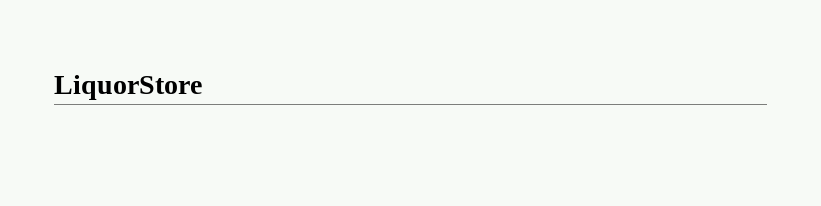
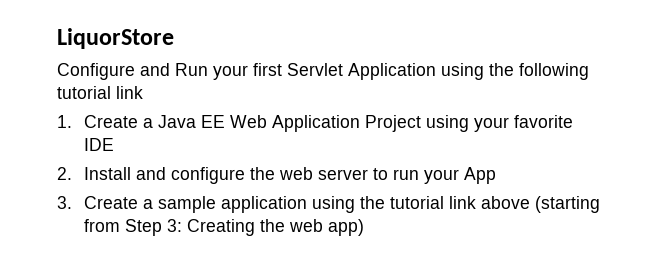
+ Configure and Run your first Servlet Application using the following tutorial link
+ 1. Create a Java EE Web Application Project using your favorite IDE
+ 2. Install and configure the web server to run your App
+ 3. Create a sample application using the tutorial link above (starting from Step 3: Creating the web app)

